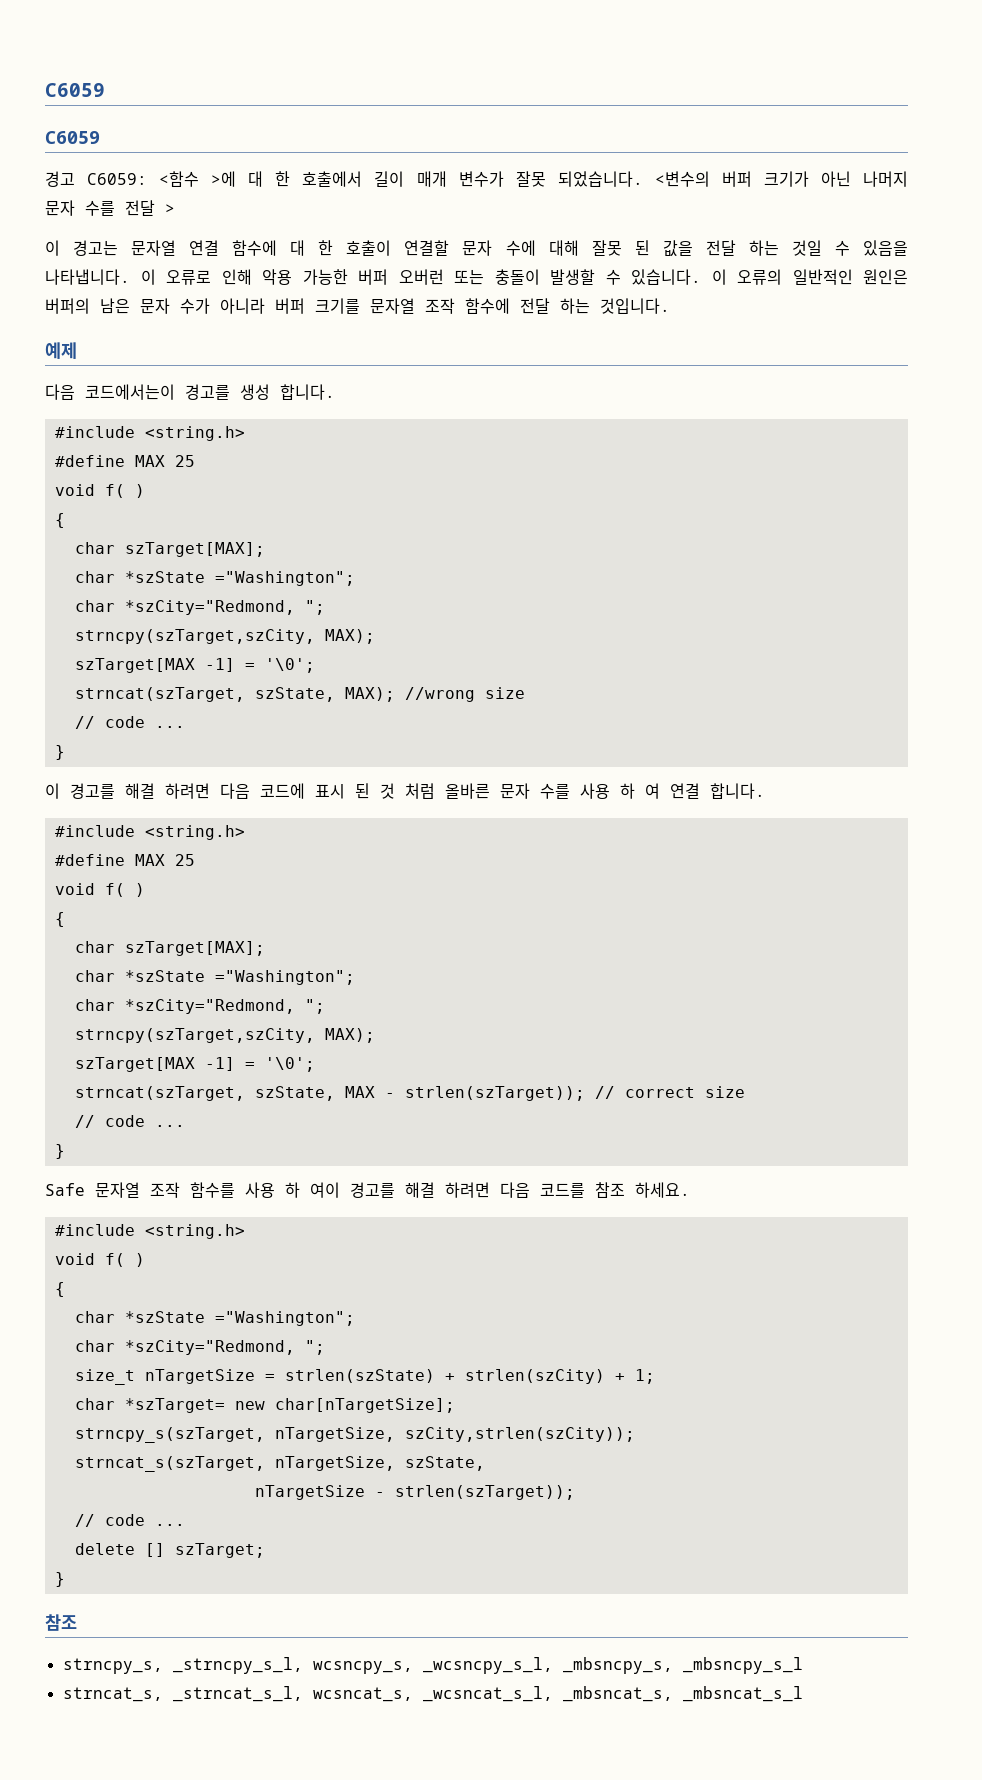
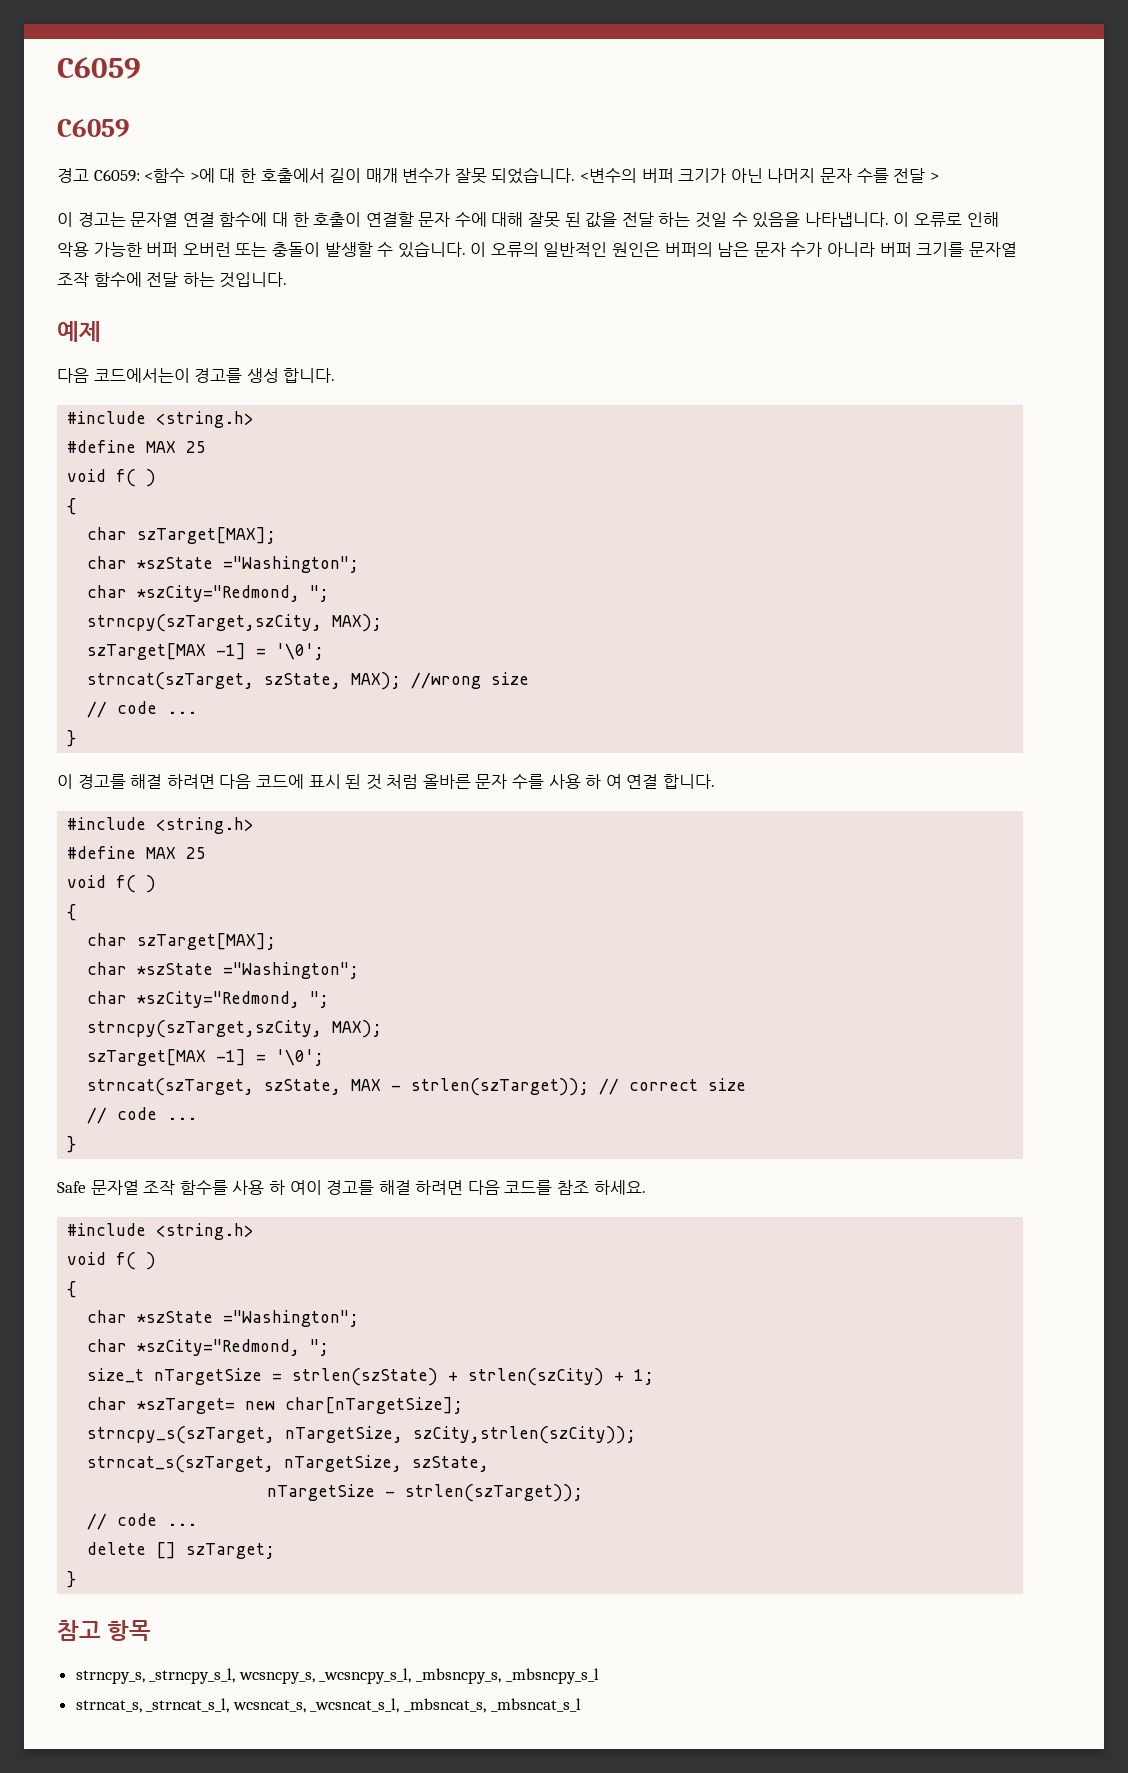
  delete [] szTarget;
  }
- 참조
+ 참고 항목

